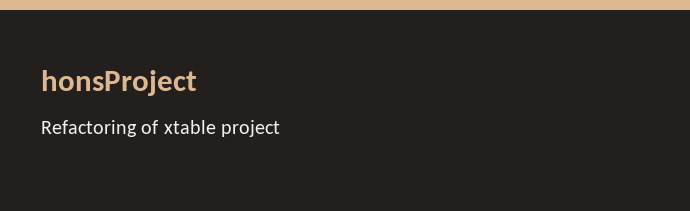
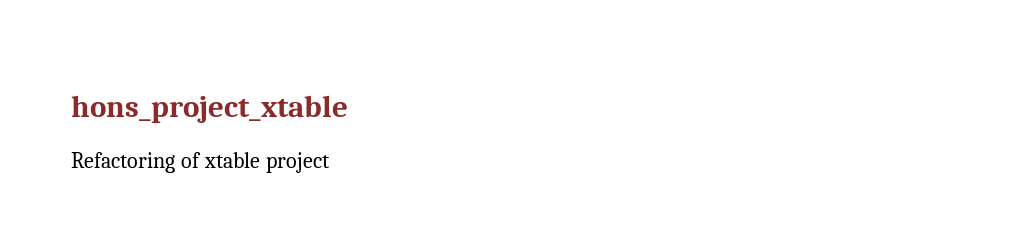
- honsProject
+ hons_project_xtable

